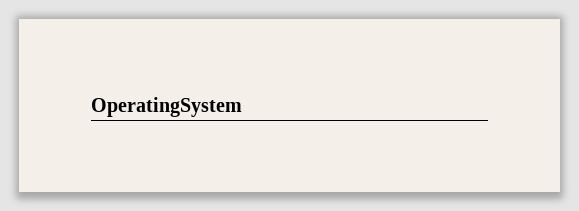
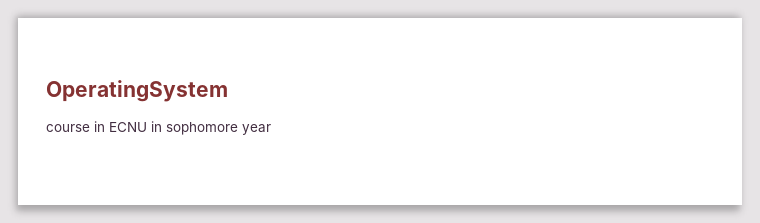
+ course in ECNU in sophomore year

